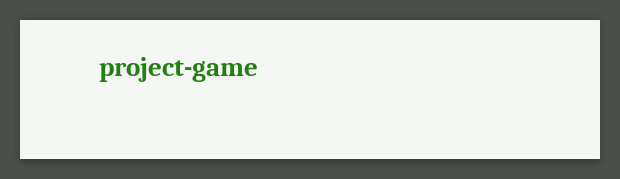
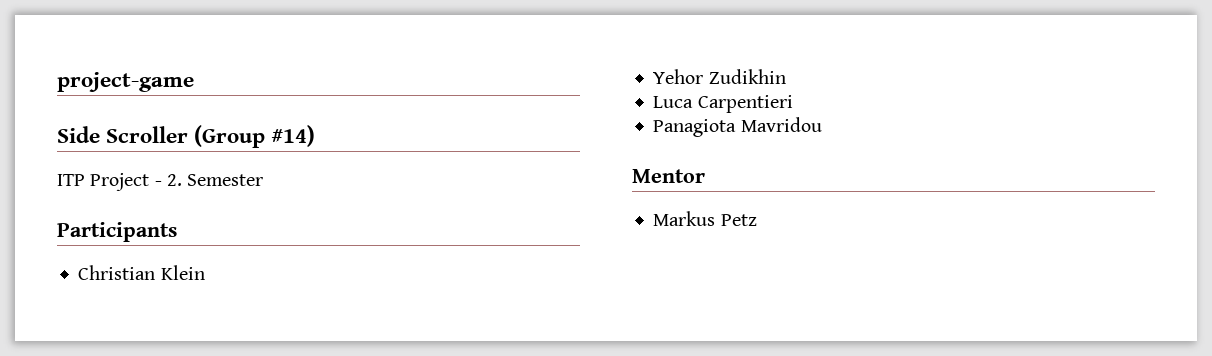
+ Side Scroller (Group #14)
+ ITP Project - 2. Semester
+ Participants
+ Christian Klein
+ Yehor Zudikhin
+ Luca Carpentieri
+ Panagiota Mavridou
+ Mentor
+ Markus Petz

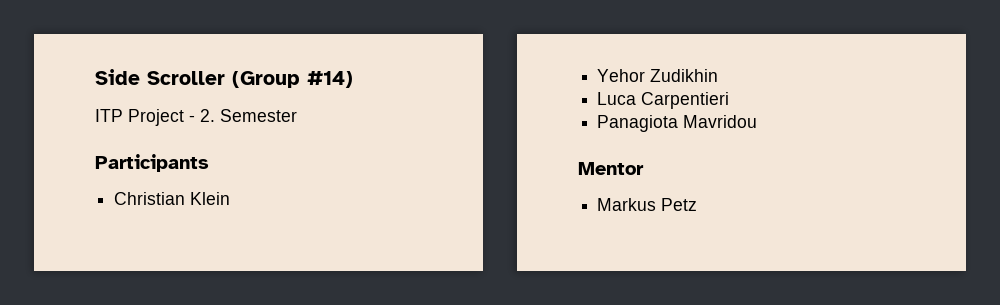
- project-game

